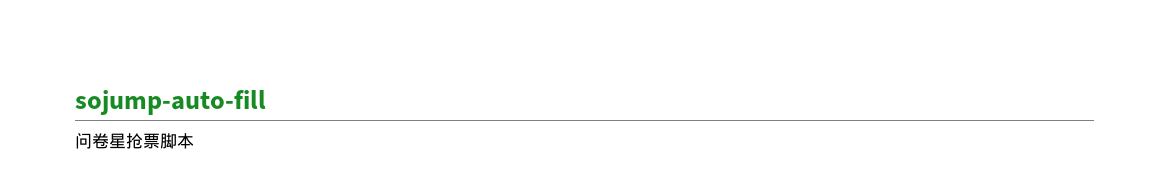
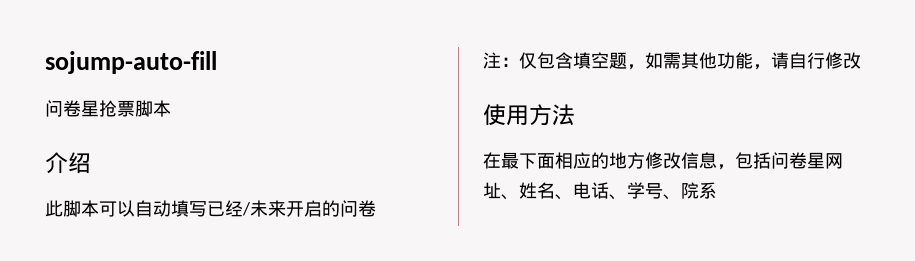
+ 介绍
+ 此脚本可以自动填写已经/未来开启的问卷
+ 注：仅包含填空题，如需其他功能，请自行修改
+ 使用方法
+ 在最下面相应的地方修改信息，包括问卷星网址、姓名、电话、学号、院系

